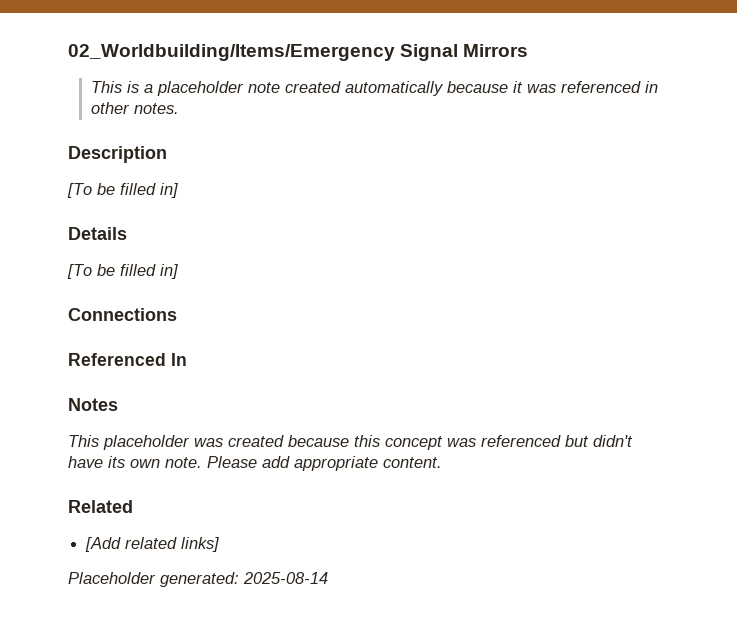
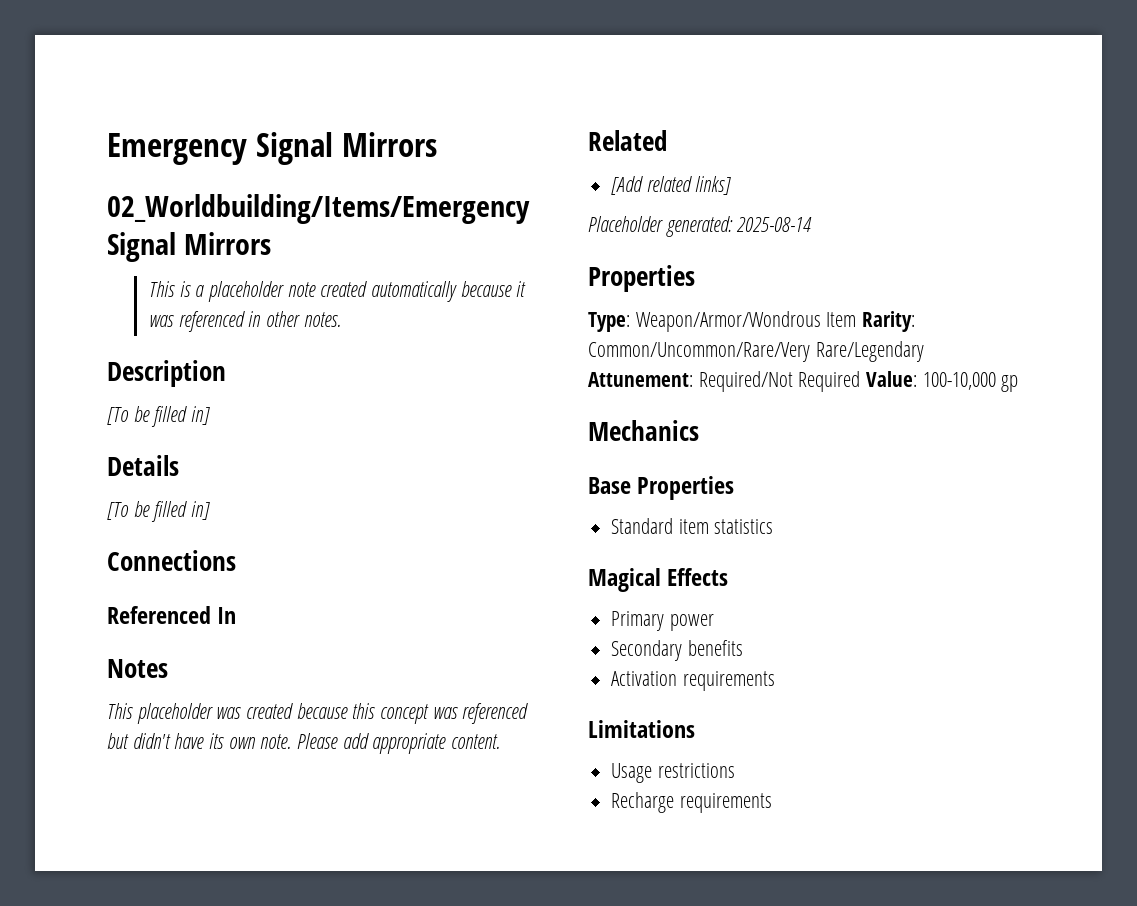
+ Emergency Signal Mirrors
  Placeholder generated: 2025-08-14
+ Properties
+ Type: Weapon/Armor/Wondrous Item Rarity: Common/Uncommon/Rare/Very Rare/Legendary Attunement: Required/Not Required Value: 100-10,000 gp
+ Mechanics
+ Base Properties
+ Standard item statistics
+ Magical Effects
+ Primary power
+ Secondary benefits
+ Activation requirements
+ Limitations
+ Usage restrictions
+ Recharge requirements

